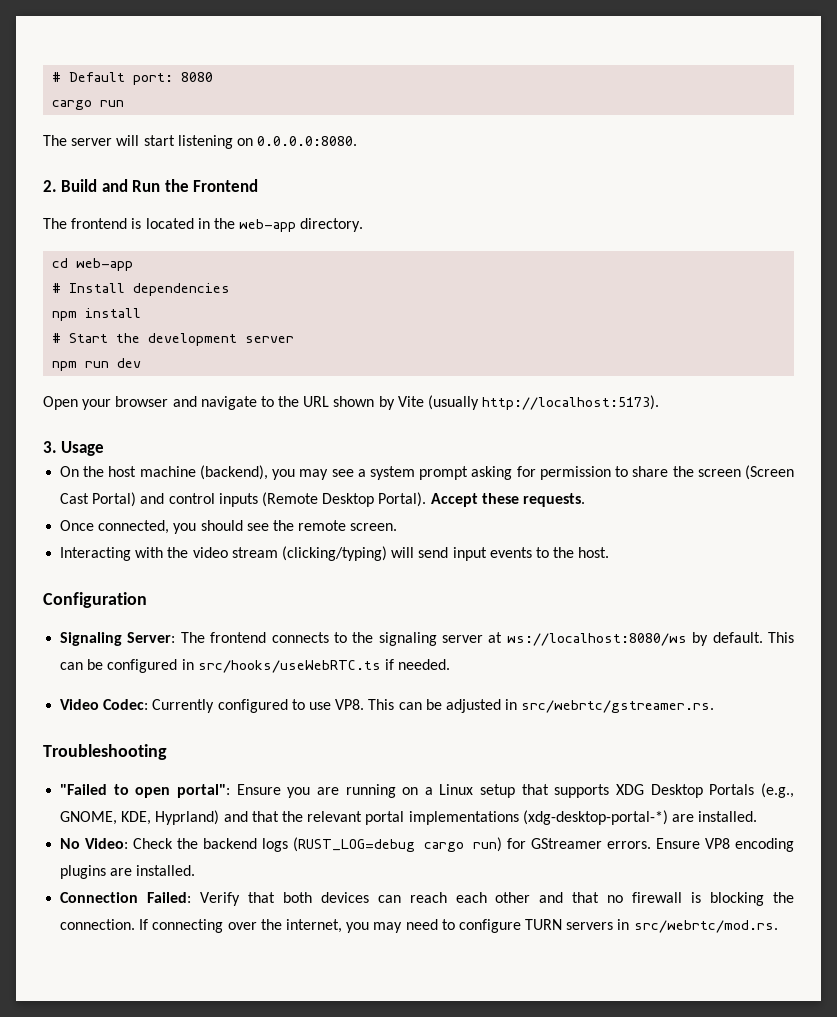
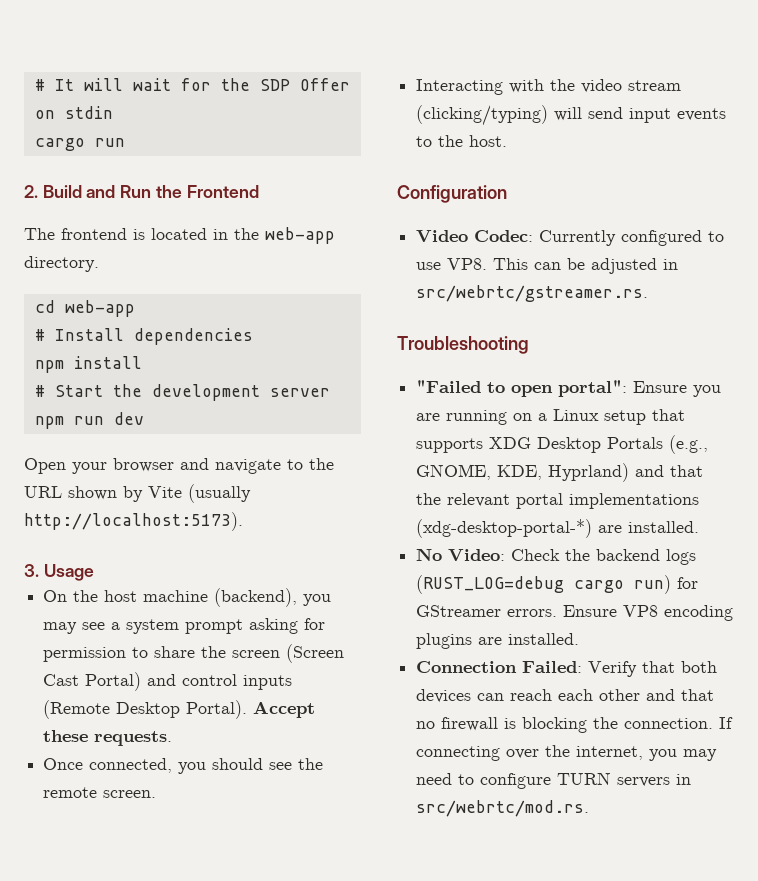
- # Default port: 8080
+ # It will wait for the SDP Offer on stdin
  cargo run
- The server will start listening on 0.0.0.0:8080.
- Signaling Server: The frontend connects to the signaling server at ws://localhost:8080/ws by default. This can be configured in src/hooks/useWebRTC.ts if needed.

